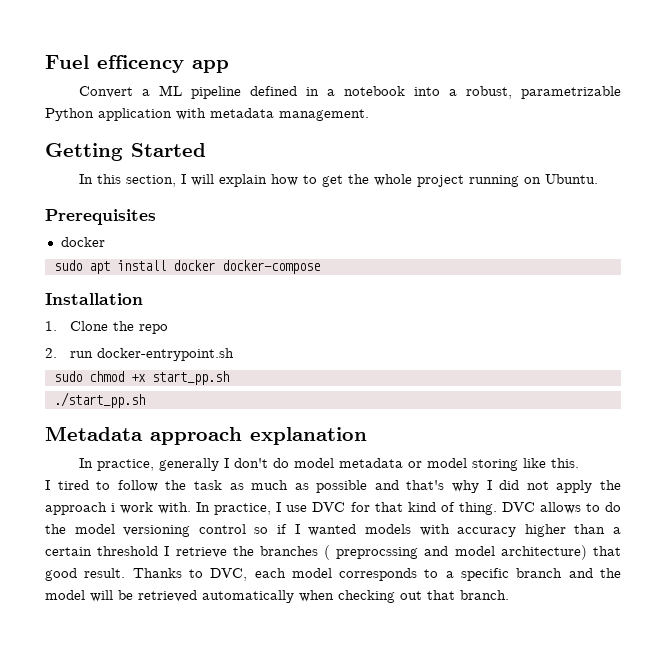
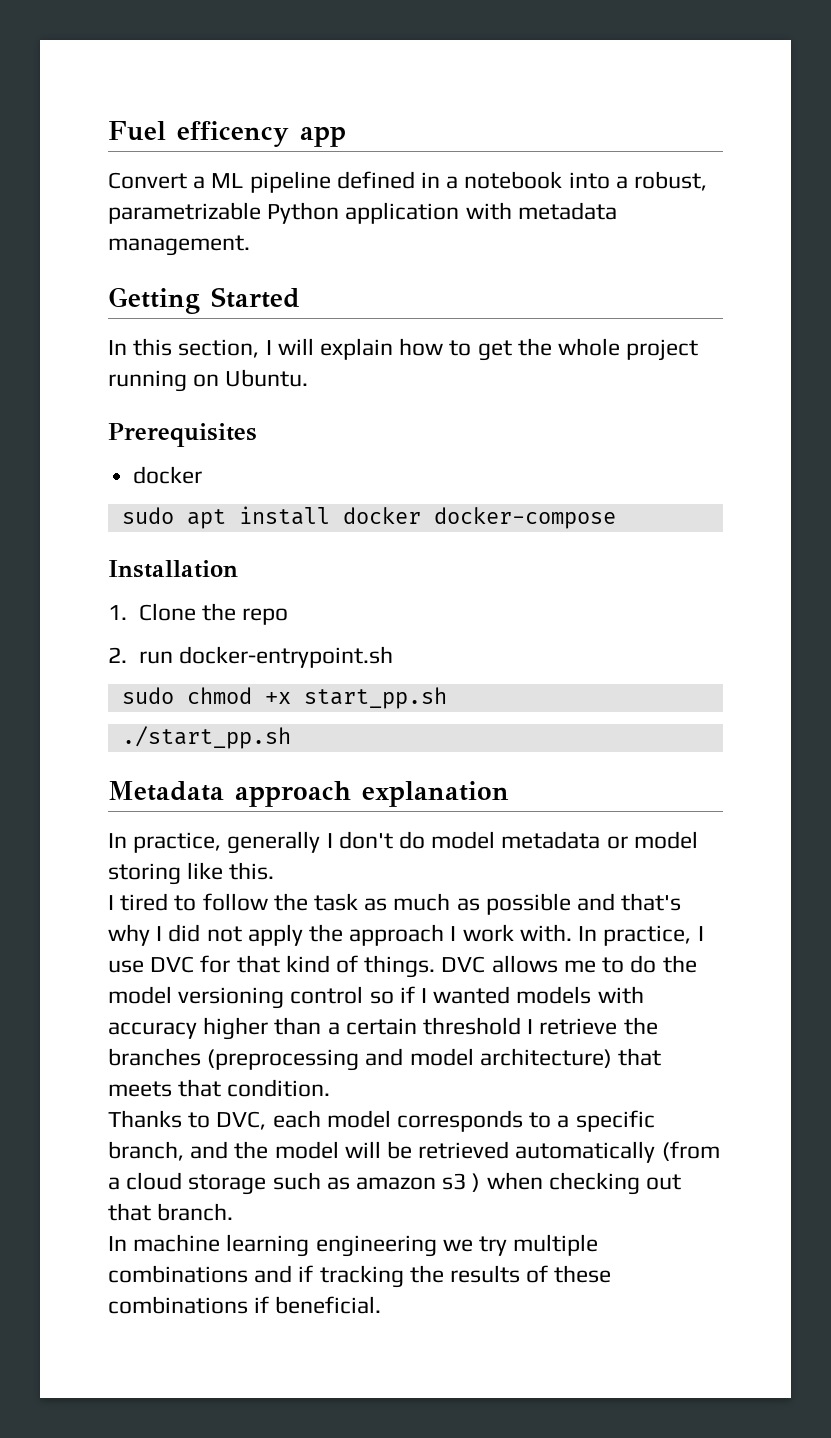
- I tired to follow the task as much as possible and that's why I did not apply the approach i work with.
+ I tired to follow the task as much as possible and that's why I did not apply the approach I work with.
- In practice, I use DVC for that kind of thing.
+ In practice, I use DVC for that kind of things.
- DVC allows to do the model versioning control so if I wanted models with accuracy higher than a certain threshold I retrieve the branches ( preprocssing and model architecture) that good result. Thanks to DVC, each model corresponds to a specific branch and the model will be retrieved automatically when checking out that branch.
+ DVC allows me to do the model versioning control so if I wanted models with accuracy higher than a certain threshold I retrieve the branches (preprocessing and model architecture) that meets that condition.
+ Thanks to DVC, each model corresponds to a specific branch, and the model will be retrieved automatically (from a cloud storage such as amazon s3 ) when checking out that branch.
+ In machine learning engineering we try multiple combinations and if tracking the results of these combinations if beneficial.

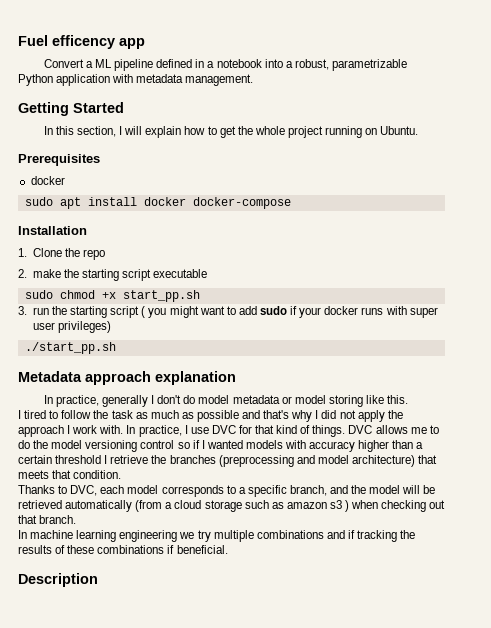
- 2. run docker-entrypoint.sh
+ 2. make the starting script executable
+ 3. run the starting script ( you might want to add sudo if your docker runs with super user privileges)
+ Description

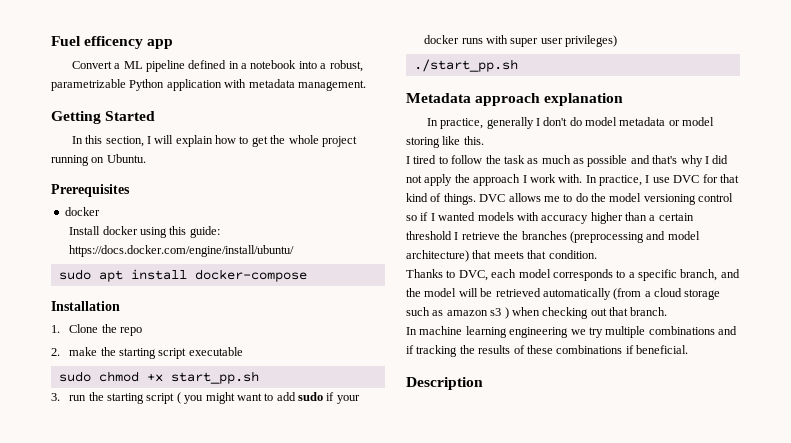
+ Install docker using this guide: https://docs.docker.com/engine/install/ubuntu/
- sudo apt install docker docker-compose
+ sudo apt install docker-compose

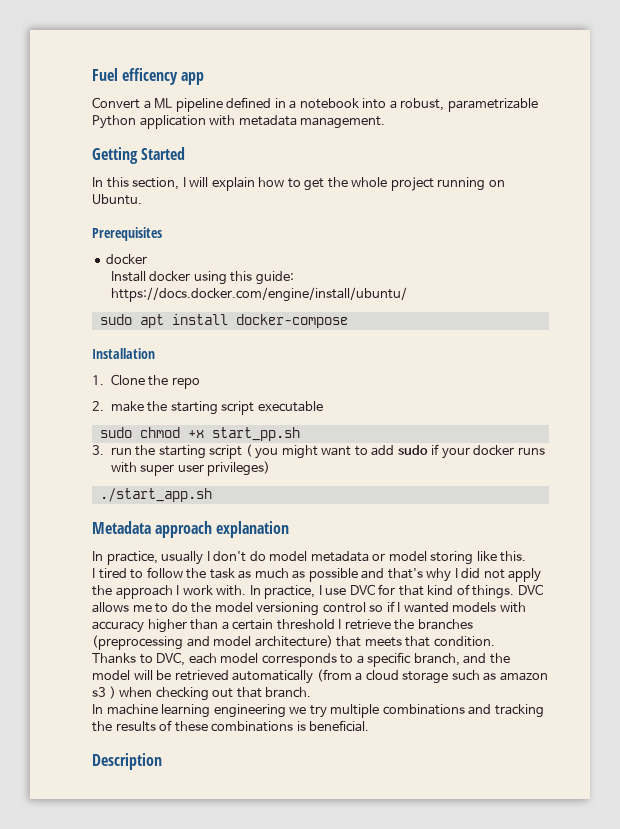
- ./start_pp.sh
+ ./start_app.sh
- In practice, generally I don't do model metadata or model storing like this.
+ In practice, usually I don't do model metadata or model storing like this.
- In machine learning engineering we try multiple combinations and if tracking the results of these combinations if beneficial.
+ In machine learning engineering we try multiple combinations and tracking the results of these combinations is beneficial.

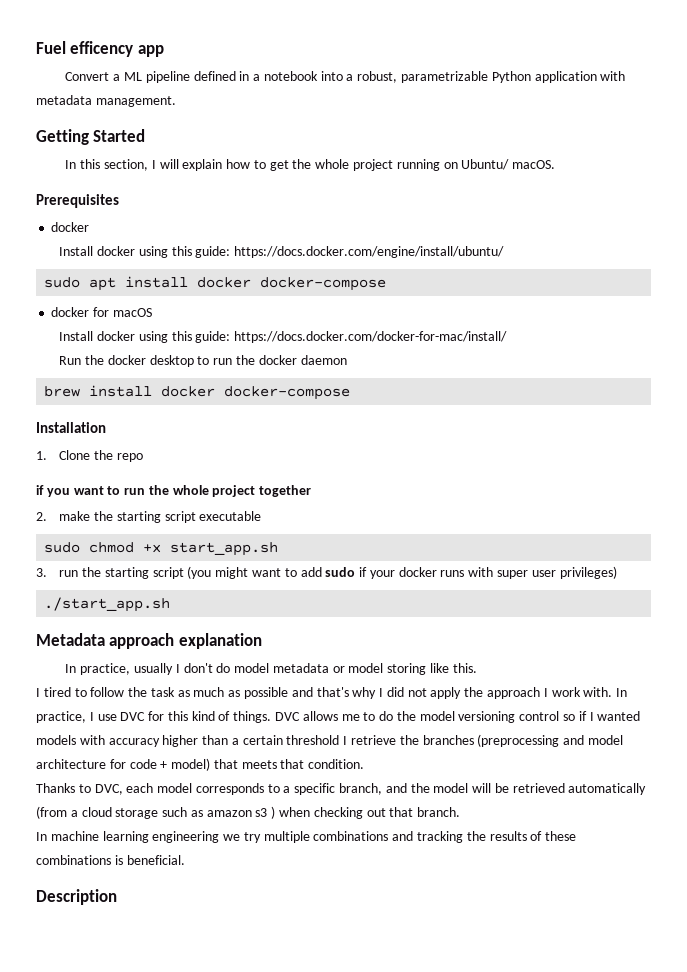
- In this section, I will explain how to get the whole project running on Ubuntu.
+ In this section, I will explain how to get the whole project running on Ubuntu/ macOS.
- sudo apt install docker-compose
+ sudo apt install docker docker-compose
+ docker for macOS
+ Install docker using this guide: https://docs.docker.com/docker-for-mac/install/
+ Run the docker desktop to run the docker daemon
+ brew install docker docker-compose
+ if you want to run the whole project together
- sudo chmod +x start_pp.sh
+ sudo chmod +x start_app.sh
- 3. run the starting script ( you might want to add sudo if your docker runs with super user privileges)
+ 3. run the starting script (you might want to add sudo if your docker runs with super user privileges)
- In practice, I use DVC for that kind of things.
+ In practice, I use DVC for this kind of things.
- DVC allows me to do the model versioning control so if I wanted models with accuracy higher than a certain threshold I retrieve the branches (preprocessing and model architecture) that meets that condition.
+ DVC allows me to do the model versioning control so if I wanted models with accuracy higher than a certain threshold I retrieve the branches (preprocessing and model architecture for code + model) that meets that condition.

